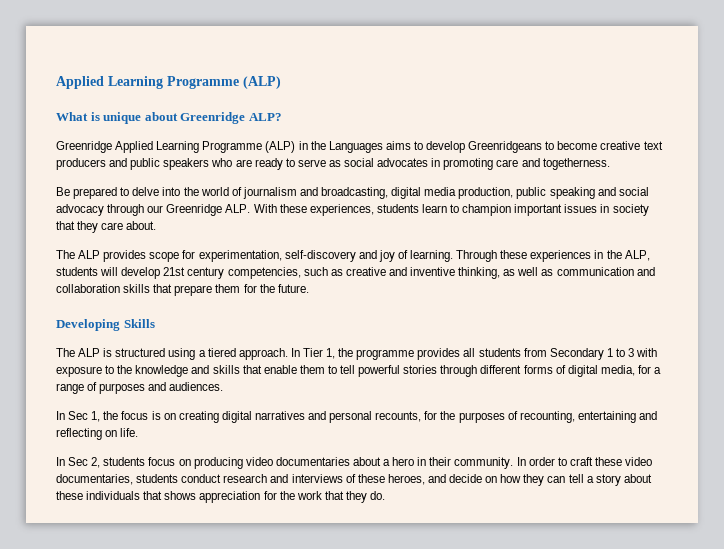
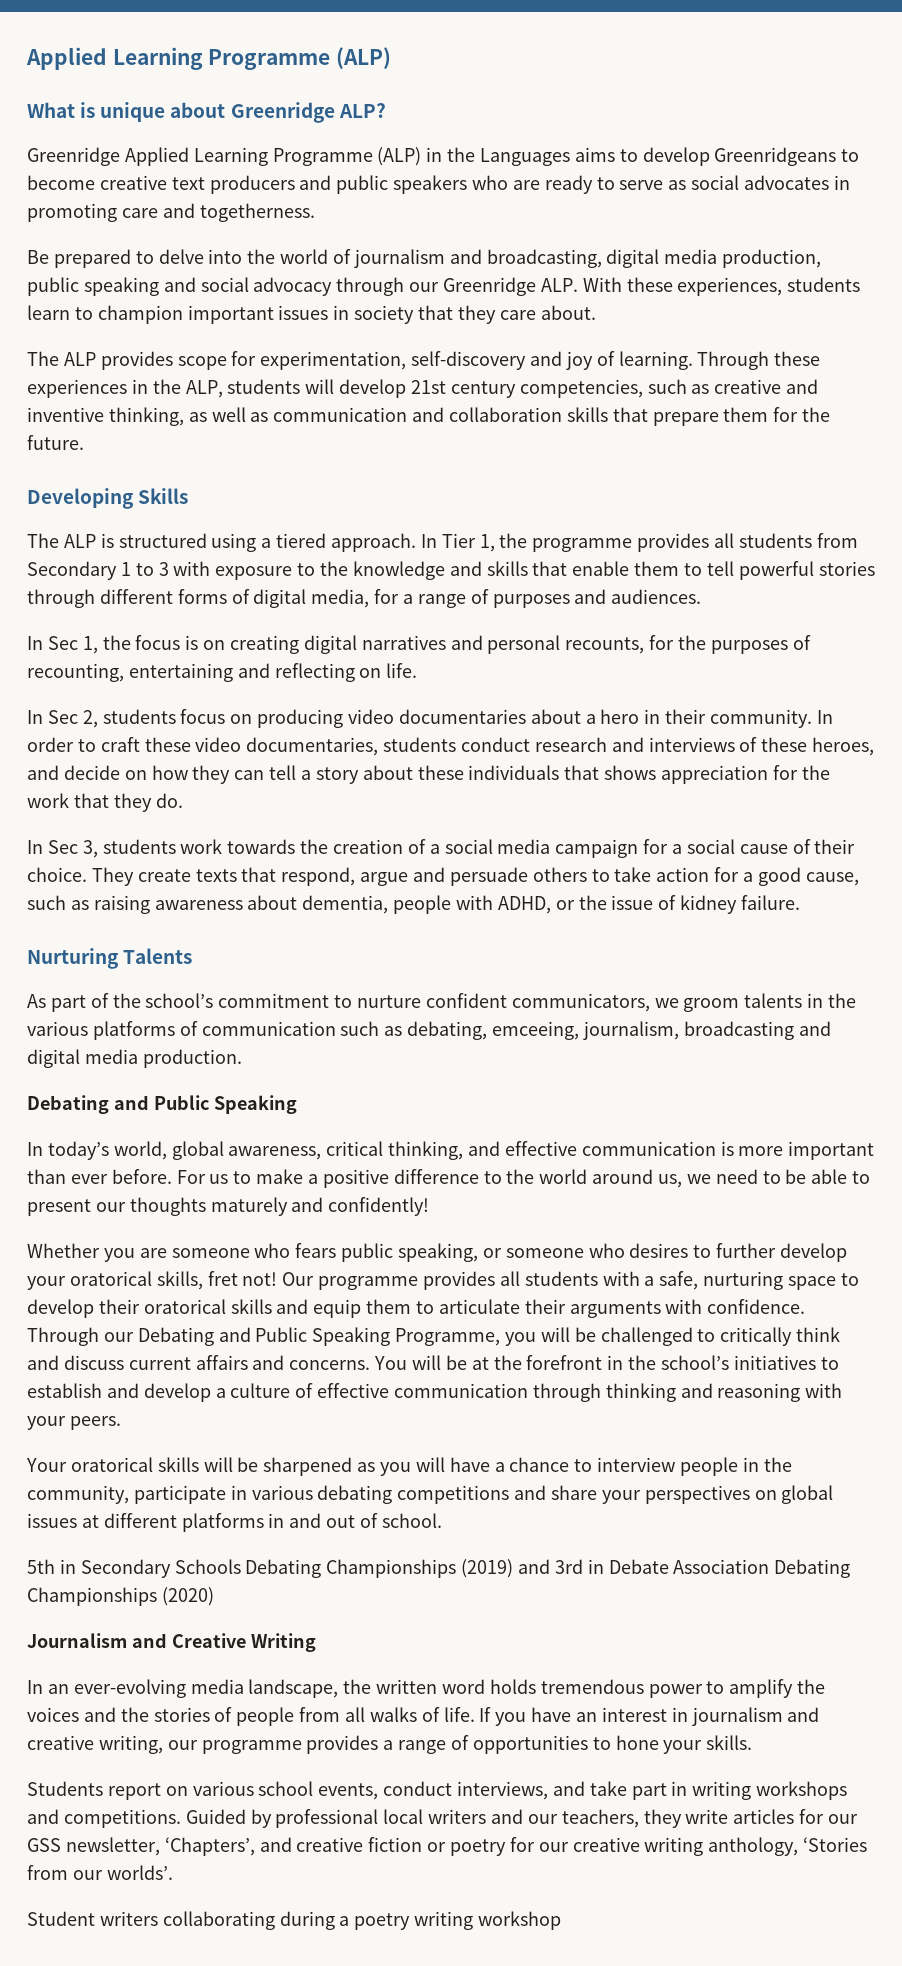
+ In Sec 3, students work towards the creation of a social media campaign for a social cause of their choice. They create texts that respond, argue and persuade others to take action for a good cause, such as raising awareness about dementia, people with ADHD, or the issue of kidney failure.
+ Nurturing Talents
+ As part of the school’s commitment to nurture confident communicators, we groom talents in the various platforms of communication such as debating, emceeing, journalism, broadcasting and digital media production.
+ Debating and Public Speaking
+ In today’s world, global awareness, critical thinking, and effective communication is more important than ever before. For us to make a positive difference to the world around us, we need to be able to present our thoughts maturely and confidently!
+ Whether you are someone who fears public speaking, or someone who desires to further develop your oratorical skills, fret not! Our programme provides all students with a safe, nurturing space to develop their oratorical skills and equip them to articulate their arguments with confidence. Through our Debating and Public Speaking Programme, you will be challenged to critically think and discuss current affairs and concerns. You will be at the forefront in the school’s initiatives to establish and develop a culture of effective communication through thinking and reasoning with your peers.
+ Your oratorical skills will be sharpened as you will have a chance to interview people in the community, participate in various debating competitions and share your perspectives on global issues at different platforms in and out of school.
+ 5th in Secondary Schools Debating Championships (2019) and 3rd in Debate Association Debating Championships (2020)
+ Journalism and Creative Writing
+ In an ever-evolving media landscape, the written word holds tremendous power to amplify the voices and the stories of people from all walks of life. If you have an interest in journalism and creative writing, our programme provides a range of opportunities to hone your skills.
+ Students report on various school events, conduct interviews, and take part in writing workshops and competitions. Guided by professional local writers and our teachers, they write articles for our GSS newsletter, ‘Chapters’, and creative fiction or poetry for our creative writing anthology, ‘Stories from our worlds’.
+ Student writers collaborating during a poetry writing workshop

